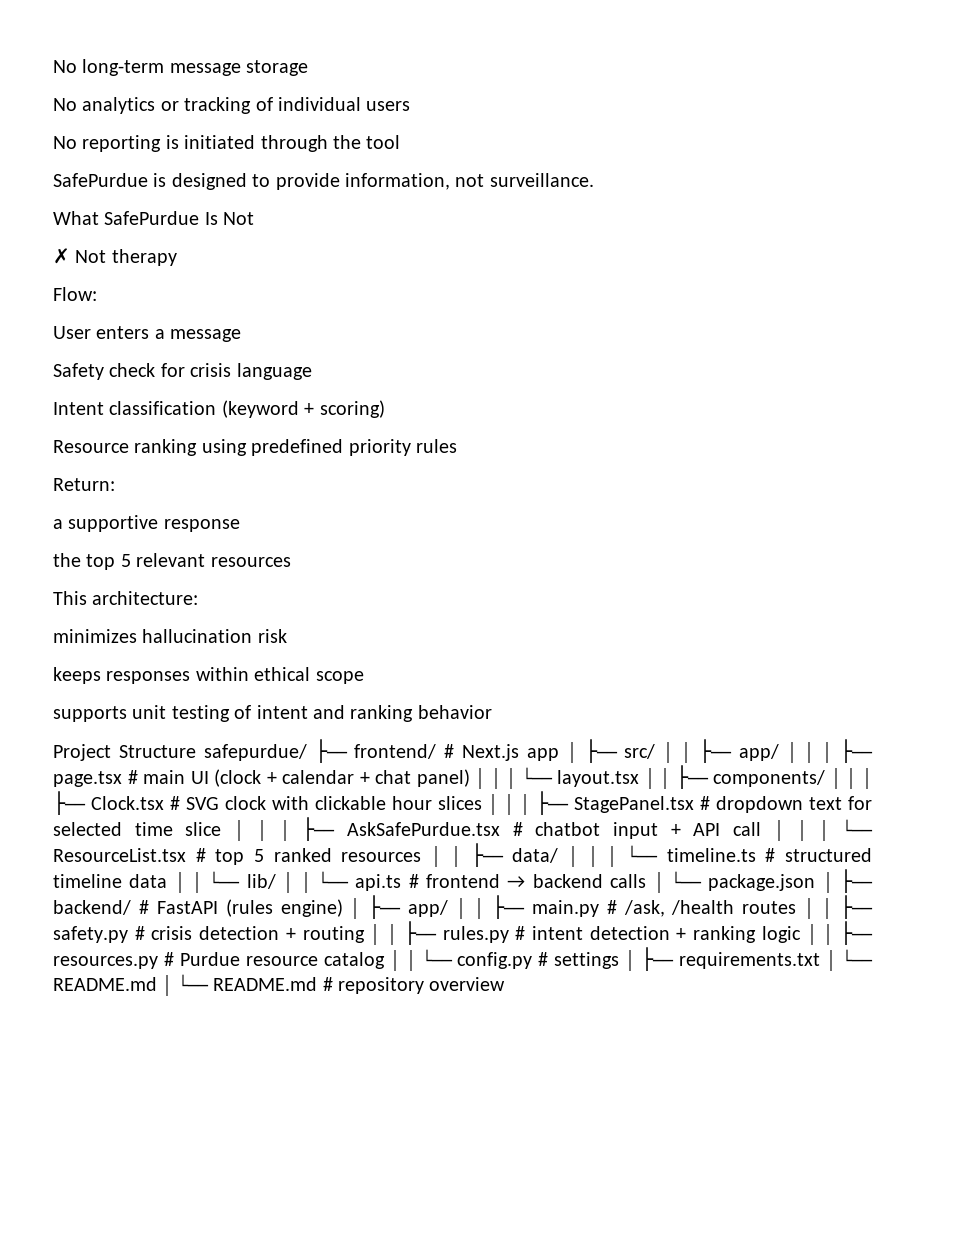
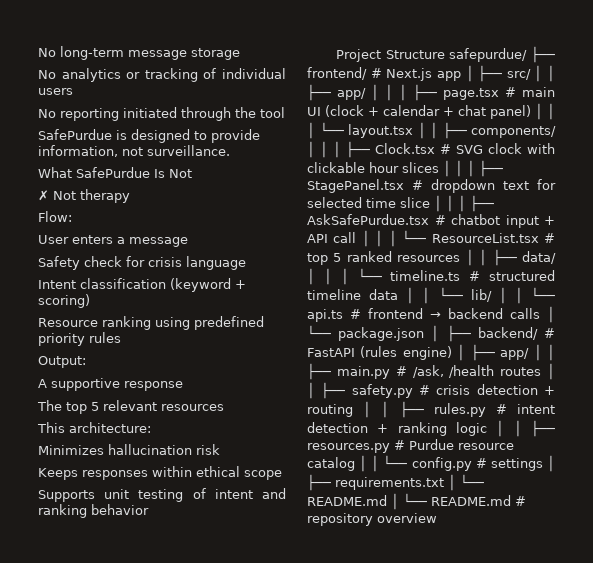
- No reporting is initiated through the tool
+ No reporting initiated through the tool
- Return:
- a supportive response
+ Output:
+ A supportive response
- the top 5 relevant resources
+ The top 5 relevant resources
- minimizes hallucination risk
+ Minimizes hallucination risk
- keeps responses within ethical scope
+ Keeps responses within ethical scope
- supports unit testing of intent and ranking behavior
+ Supports unit testing of intent and ranking behavior

